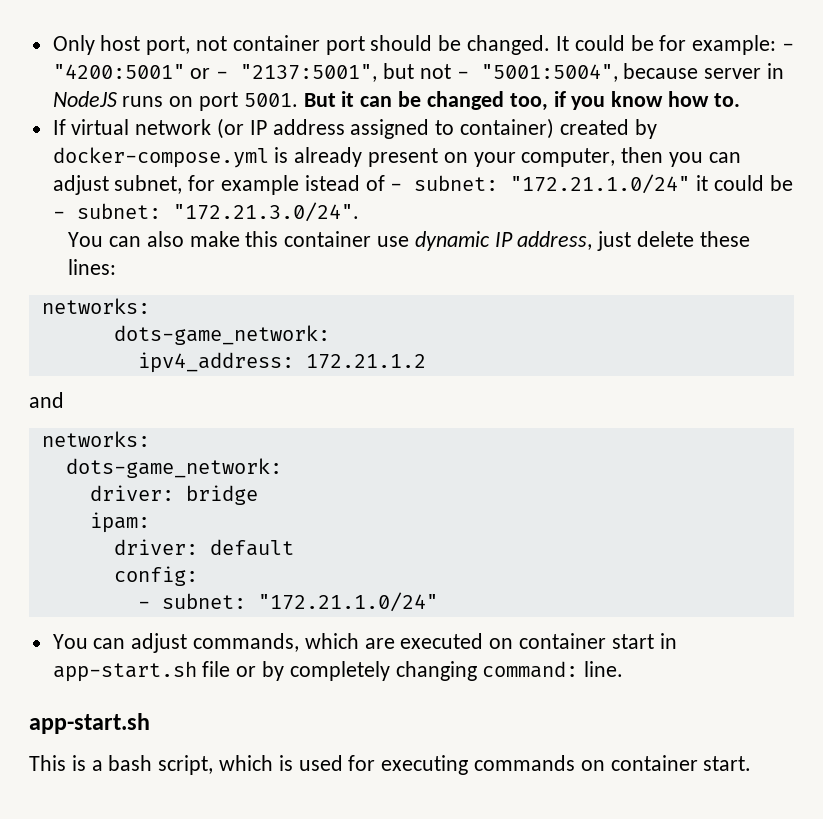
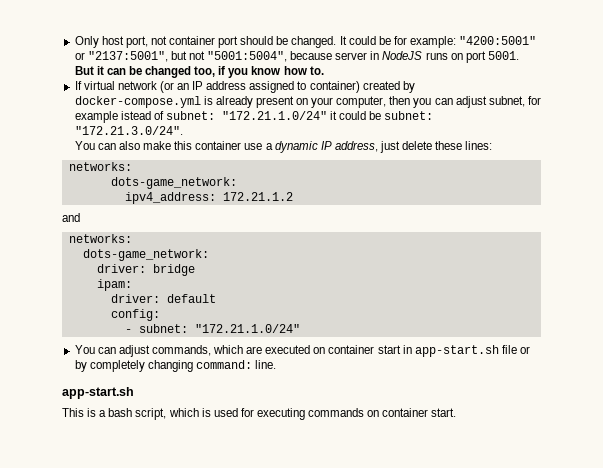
- It could be for example: - "4200:5001" or - "2137:5001", but not - "5001:5004", because server in NodeJS runs on port 5001.
+ It could be for example: "4200:5001" or "2137:5001", but not "5001:5004", because server in NodeJS runs on port 5001.
- If virtual network (or IP address assigned to container) created by docker-compose.yml is already present on your computer, then you can adjust subnet, for example istead of - subnet: "172.21.1.0/24" it could be - subnet: "172.21.3.0/24".
+ If virtual network (or an IP address assigned to container) created by docker-compose.yml is already present on your computer, then you can adjust subnet, for example istead of subnet: "172.21.1.0/24" it could be subnet: "172.21.3.0/24".
- You can also make this container use dynamic IP address, just delete these lines:
+ You can also make this container use a dynamic IP address, just delete these lines:

